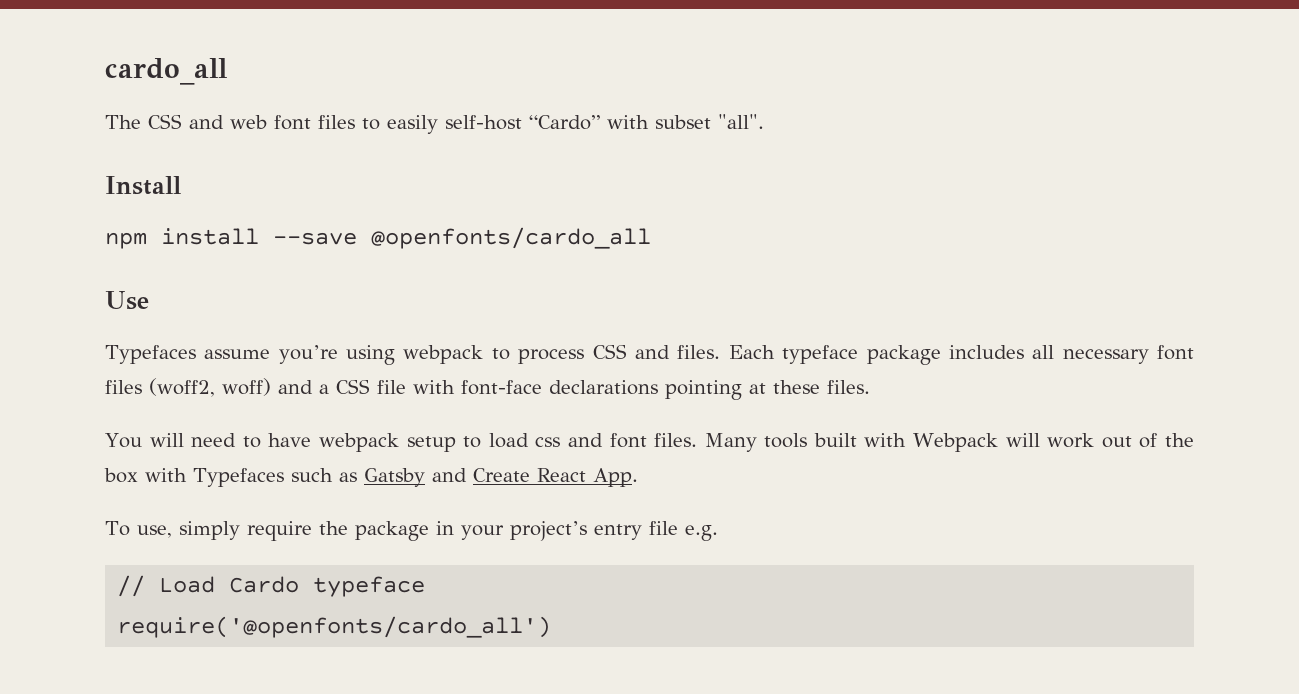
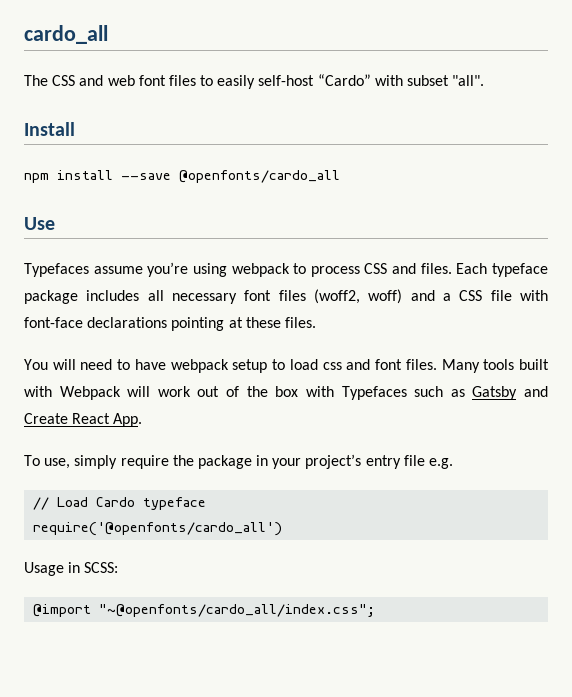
+ Usage in SCSS:
+ @import "~@openfonts/cardo_all/index.css";

